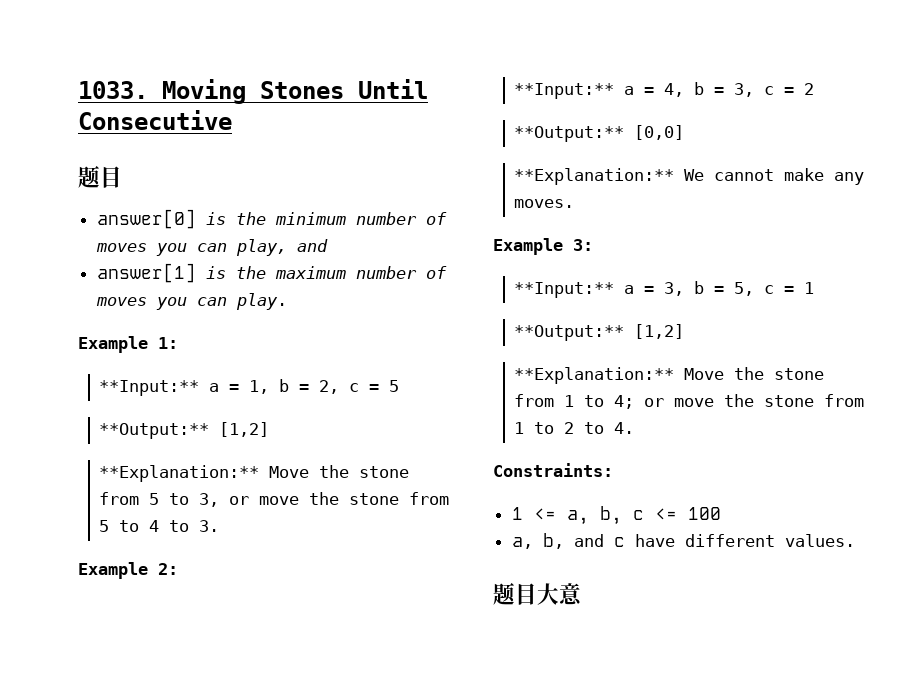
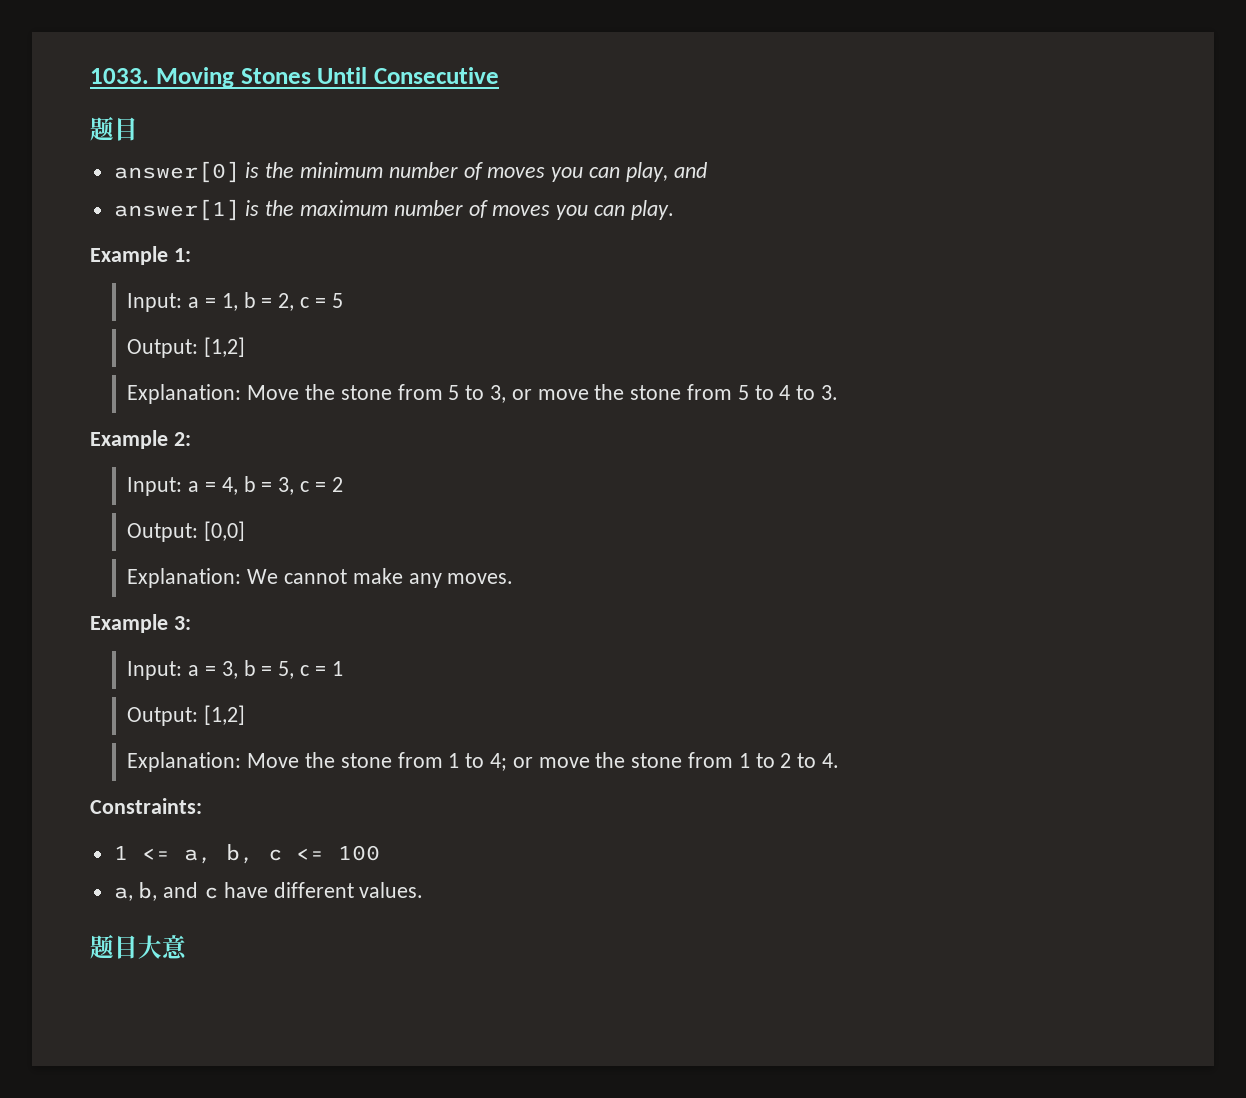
- **Input:** a = 1, b = 2, c = 5
- **Output:** [1,2]
- **Explanation:** Move the stone from 5 to 3, or move the stone from 5 to 4 to 3.
+ Input: a = 1, b = 2, c = 5
+ Output: [1,2]
+ Explanation: Move the stone from 5 to 3, or move the stone from 5 to 4 to 3.
- **Input:** a = 4, b = 3, c = 2
+ Input: a = 4, b = 3, c = 2
- **Output:** [0,0]
+ Output: [0,0]
- **Explanation:** We cannot make any moves.
+ Explanation: We cannot make any moves.
- **Input:** a = 3, b = 5, c = 1
- **Output:** [1,2]
- **Explanation:** Move the stone from 1 to 4; or move the stone from 1 to 2 to 4.
+ Input: a = 3, b = 5, c = 1
+ Output: [1,2]
+ Explanation: Move the stone from 1 to 4; or move the stone from 1 to 2 to 4.

